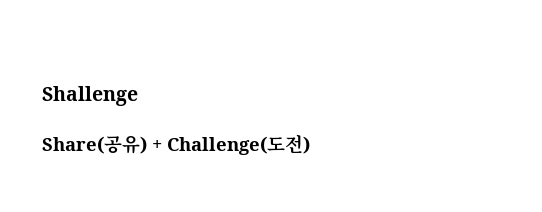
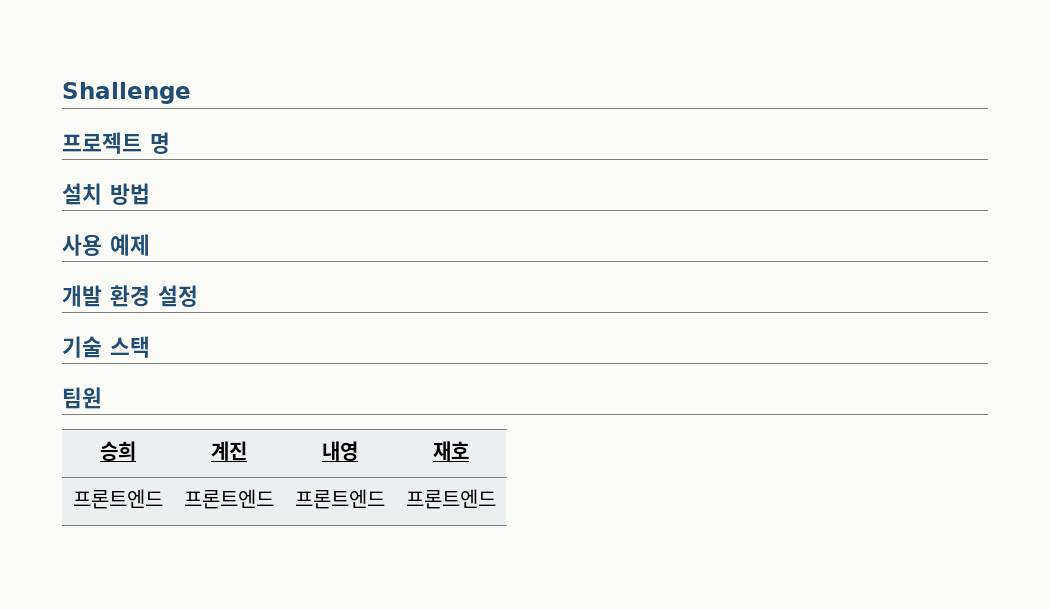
- Share(공유) + Challenge(도전)
+ 프로젝트 명
+ 설치 방법
+ 사용 예제
+ 개발 환경 설정
+ 기술 스택
+ 팀원
+ 승희 | 계진 | 내영 | 재호
+ 프론트엔드 | 프론트엔드 | 프론트엔드 | 프론트엔드

